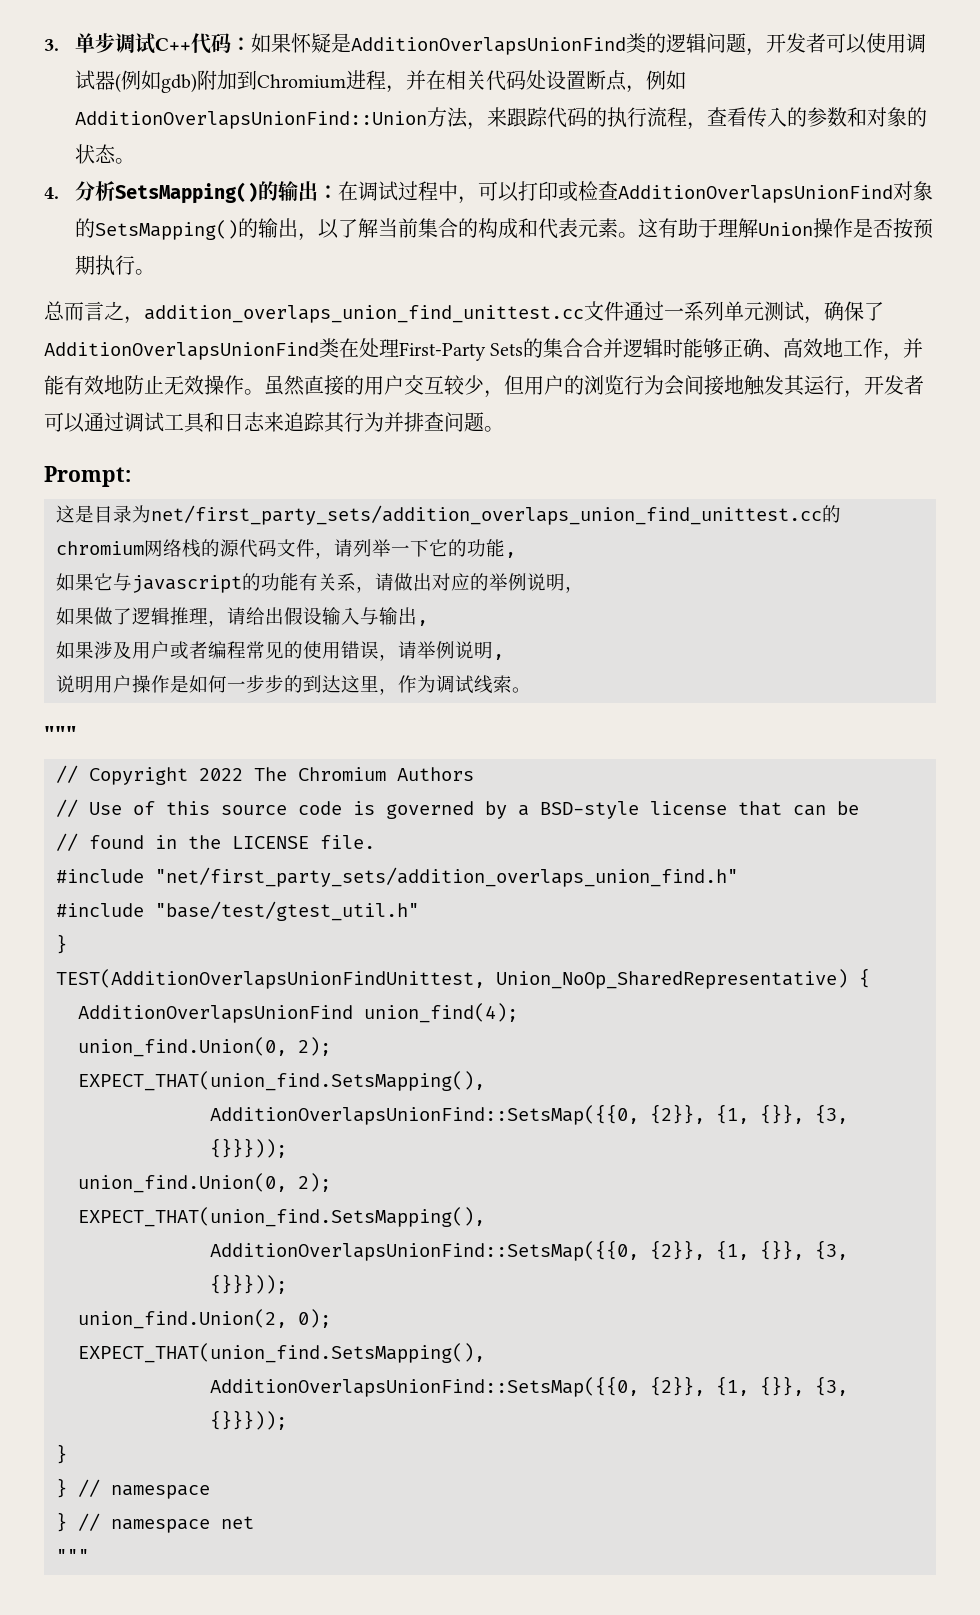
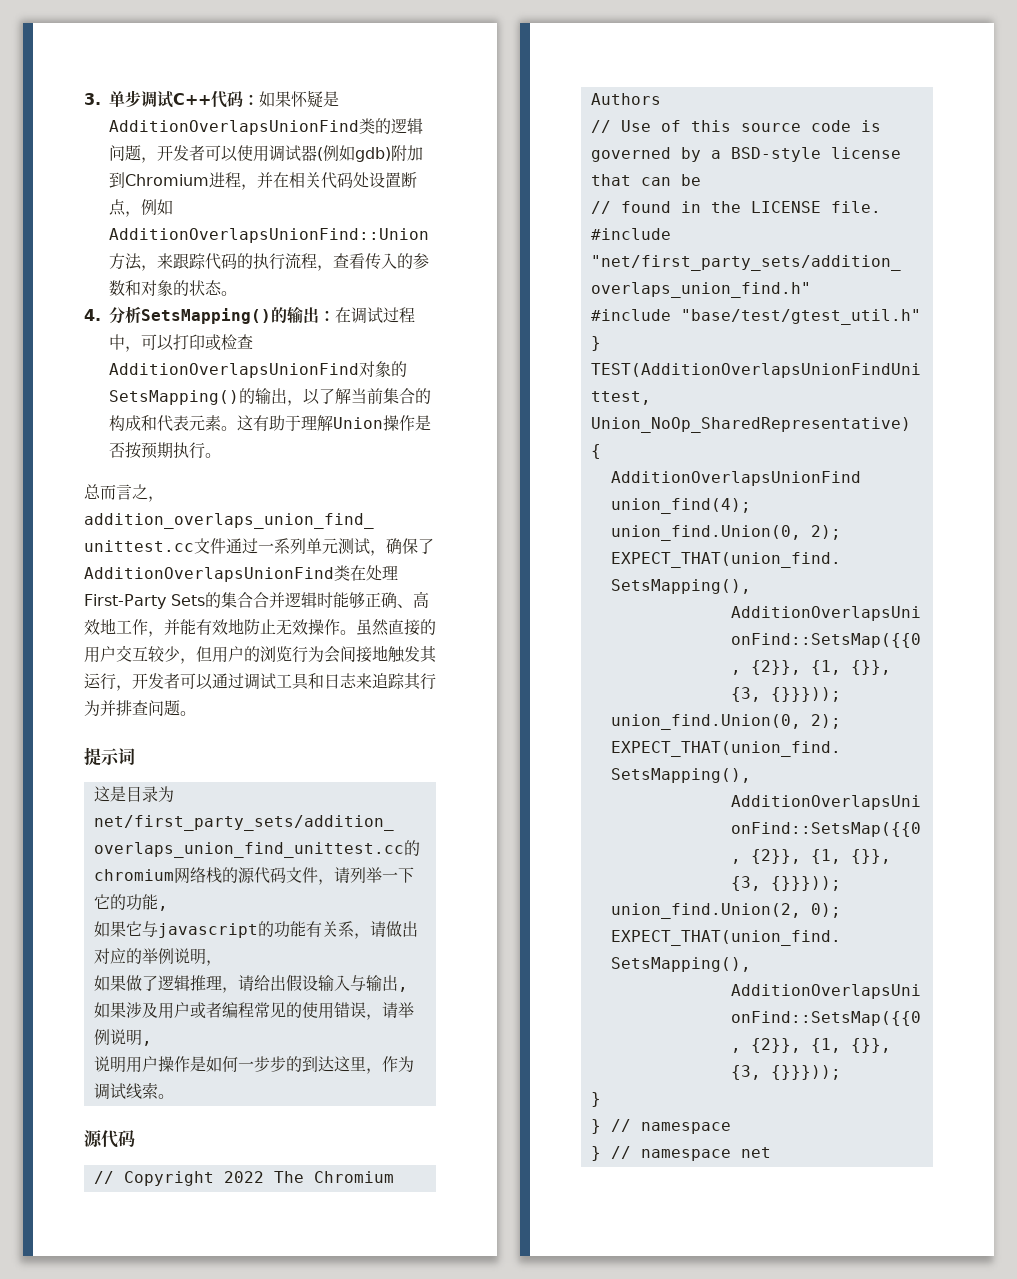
- Prompt:
+ 提示词
  说明用户操作是如何一步步的到达这里，作为调试线索。
- """
+ 源代码
  } // namespace net
- """

